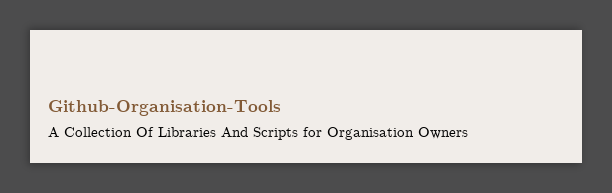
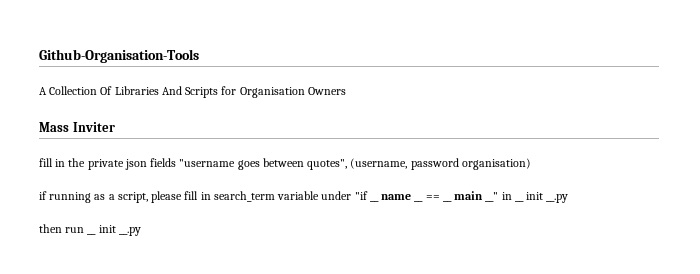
+ Mass Inviter
+ fill in the private json fields "username goes between quotes", (username, password organisation)
+ if running as a script, please fill in search_term variable under "if __ name __ == __ main __" in __ init __.py
+ then run __ init __.py

